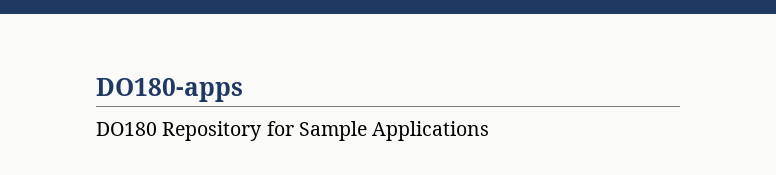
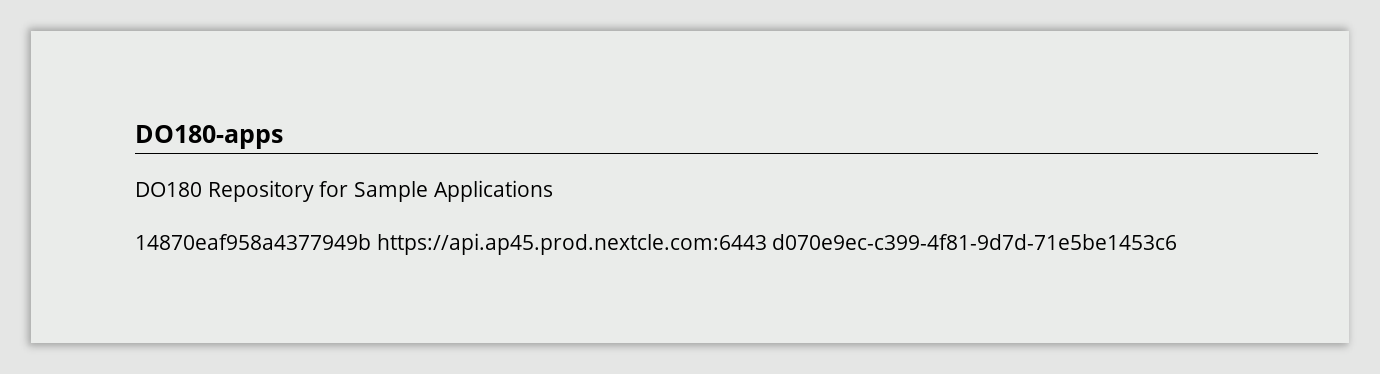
+ 14870eaf958a4377949b https://api.ap45.prod.nextcle.com:6443 d070e9ec-c399-4f81-9d7d-71e5be1453c6

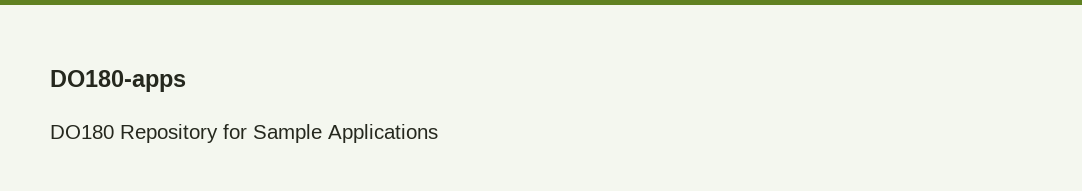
- 14870eaf958a4377949b https://api.ap45.prod.nextcle.com:6443 d070e9ec-c399-4f81-9d7d-71e5be1453c6

